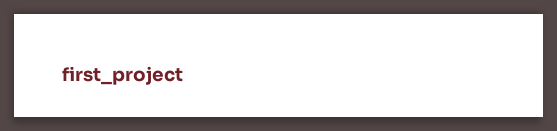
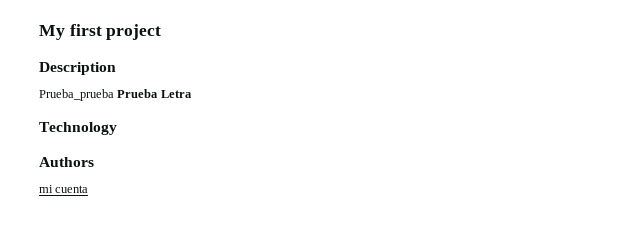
- first_project
+ My first project
+ Description
+ Prueba_prueba Prueba Letra
+ Technology
+ Authors
+ mi cuenta

